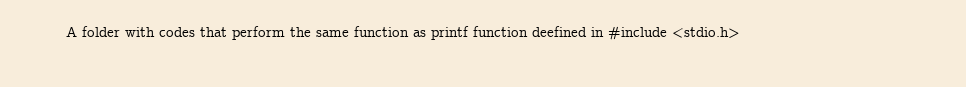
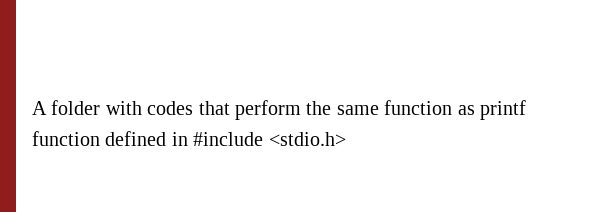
- A folder with codes that perform the same function as printf function deefined in #include <stdio.h>
+ A folder with codes that perform the same function as printf function defined in #include <stdio.h>

